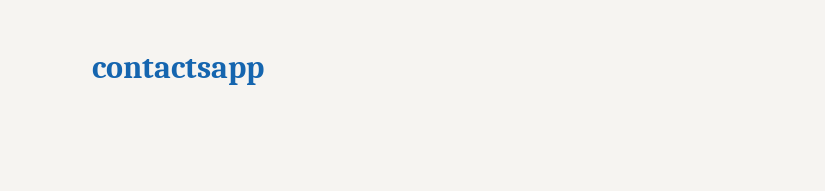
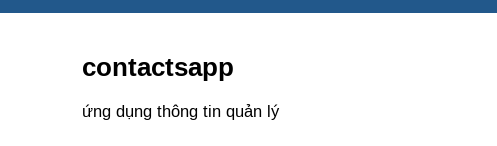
+ ứng dụng thông tin quản lý

